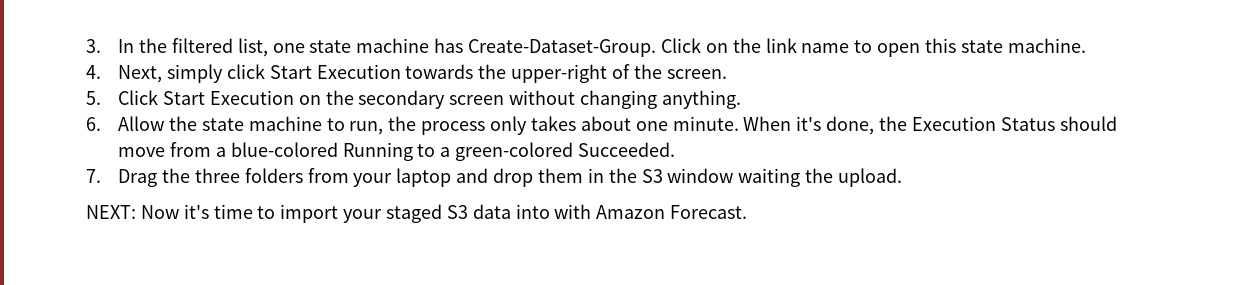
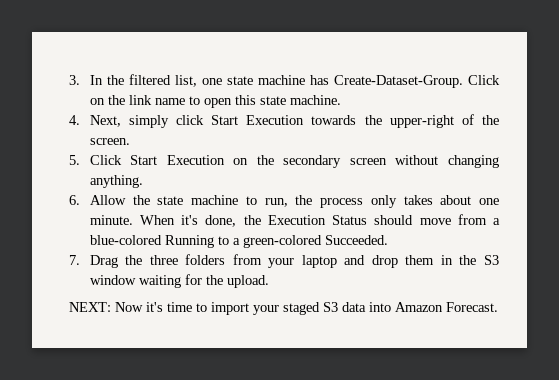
- 7. Drag the three folders from your laptop and drop them in the S3 window waiting the upload.
+ 7. Drag the three folders from your laptop and drop them in the S3 window waiting for the upload.
- NEXT: Now it's time to import your staged S3 data into with Amazon Forecast.
+ NEXT: Now it's time to import your staged S3 data into Amazon Forecast.

